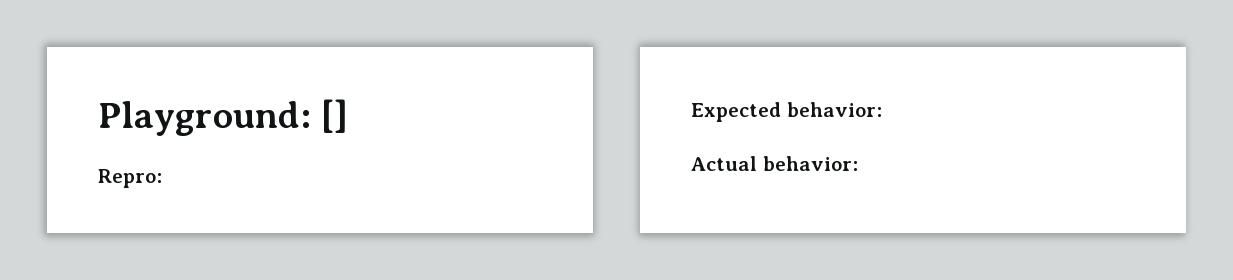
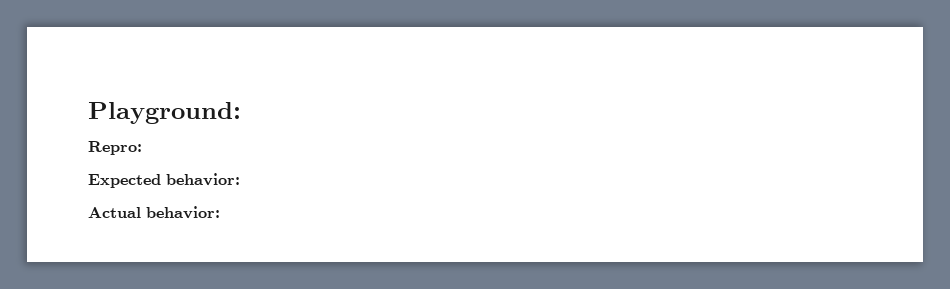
- Playground: []
+ Playground:

